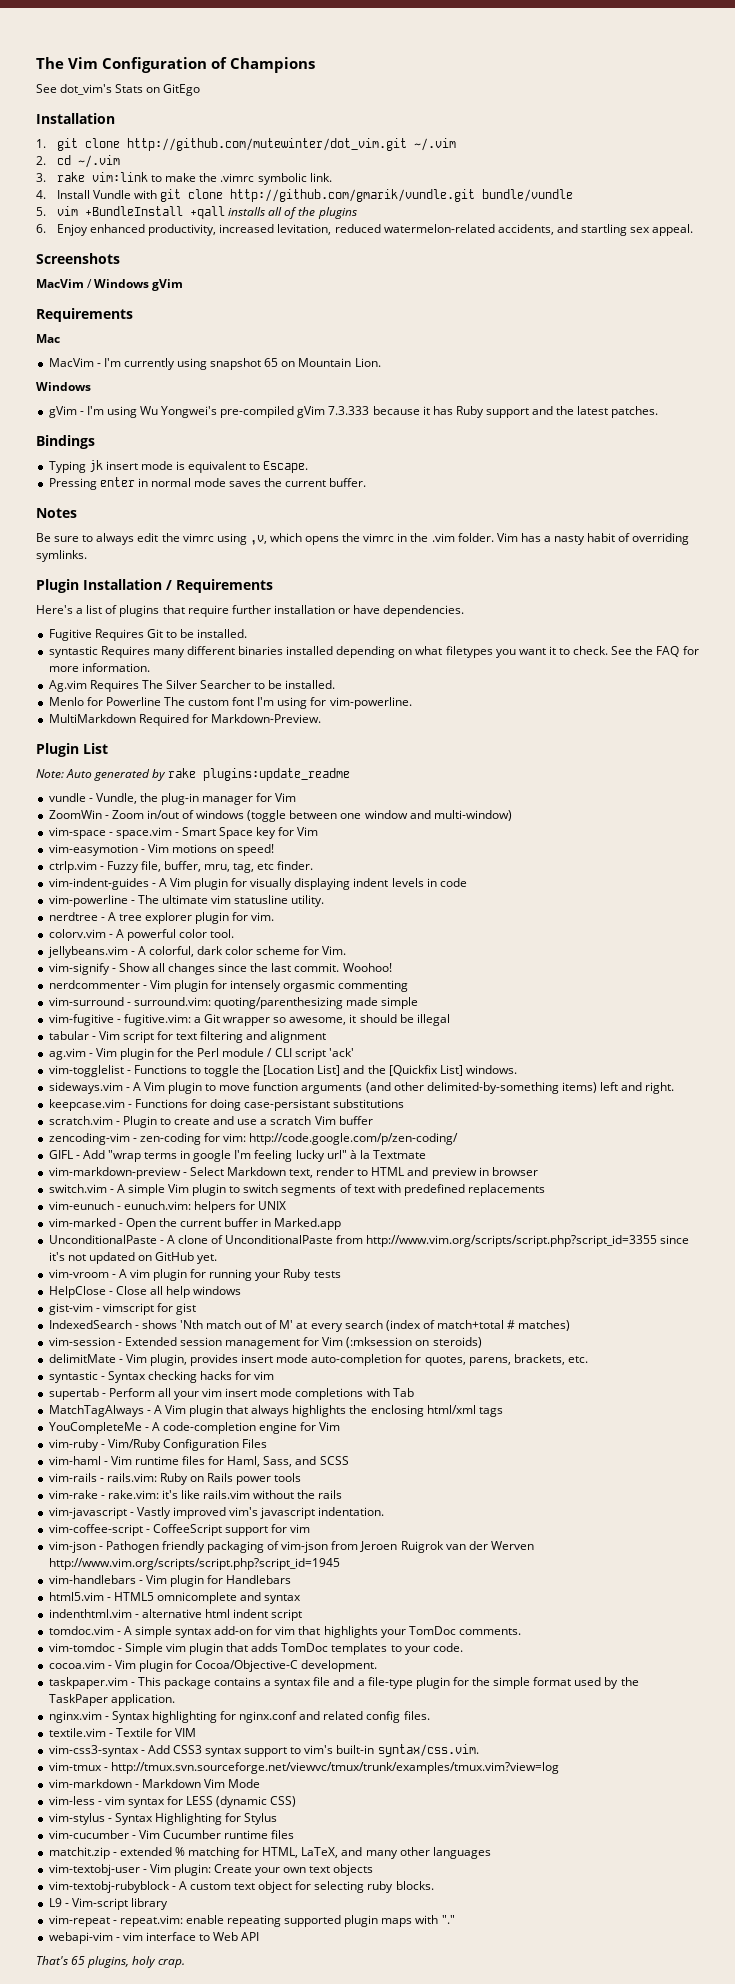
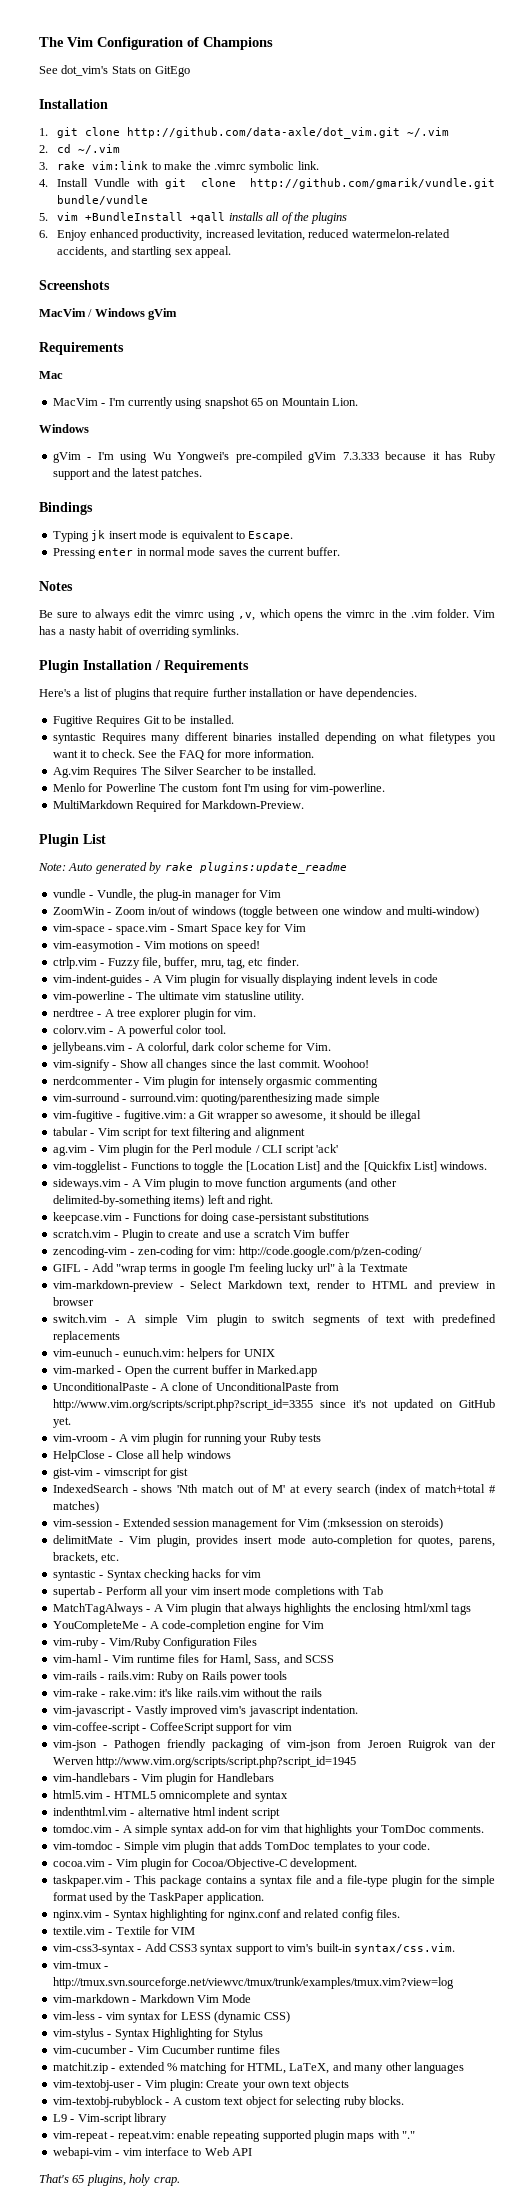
- 1. git clone http://github.com/mutewinter/dot_vim.git ~/.vim
+ 1. git clone http://github.com/data-axle/dot_vim.git ~/.vim

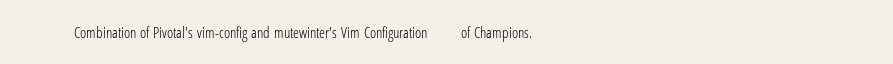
- The Vim Configuration of Champions
- See dot_vim's Stats on GitEgo
- Installation
- 1. git clone http://github.com/data-axle/dot_vim.git ~/.vim
- 2. cd ~/.vim
- 3. rake vim:link to make the .vimrc symbolic link.
- 4. Install Vundle with git clone http://github.com/gmarik/vundle.git bundle/vundle
- 5. vim +BundleInstall +qall installs all of the plugins
- 6. Enjoy enhanced productivity, increased levitation, reduced watermelon-related accidents, and startling sex appeal.
- Screenshots
- MacVim / Windows gVim
- Requirements
- Mac
- MacVim - I'm currently using snapshot 65 on Mountain Lion.
- Windows
- gVim - I'm using Wu Yongwei's pre-compiled gVim 7.3.333 because it has Ruby support and the latest patches.
- Bindings
- Typing jk insert mode is equivalent to Escape.
- Pressing enter in normal mode saves the current buffer.
- Notes
- Be sure to always edit the vimrc using ,v, which opens the vimrc in the .vim folder. Vim has a nasty habit of overriding symlinks.
- Plugin Installation / Requirements
- Here's a list of plugins that require further installation or have dependencies.
- Fugitive Requires Git to be installed.
- syntastic Requires many different binaries installed depending on what filetypes you want it to check. See the FAQ for more information.
- Ag.vim Requires The Silver Searcher to be installed.
- Menlo for Powerline The custom font I'm using for vim-powerline.
- MultiMarkdown Required for Markdown-Preview.
- Plugin List
- Note: Auto generated by rake plugins:update_readme
- vundle - Vundle, the plug-in manager for Vim
- ZoomWin - Zoom in/out of windows (toggle between one window and multi-window)
- vim-space - space.vim - Smart Space key for Vim
- vim-easymotion - Vim motions on speed!
- ctrlp.vim - Fuzzy file, buffer, mru, tag, etc finder.
- vim-indent-guides - A Vim plugin for visually displaying indent levels in code
- vim-powerline - The ultimate vim statusline utility.
- nerdtree - A tree explorer plugin for vim.
- colorv.vim - A powerful color tool.
- jellybeans.vim - A colorful, dark color scheme for Vim.
- vim-signify - Show all changes since the last commit. Woohoo!
- nerdcommenter - Vim plugin for intensely orgasmic commenting
- vim-surround - surround.vim: quoting/parenthesizing made simple
- vim-fugitive - fugitive.vim: a Git wrapper so awesome, it should be illegal
- tabular - Vim script for text filtering and alignment
- ag.vim - Vim plugin for the Perl module / CLI script 'ack'
- vim-togglelist - Functions to toggle the [Location List] and the [Quickfix List] windows.
- sideways.vim - A Vim plugin to move function arguments (and other delimited-by-something items) left and right.
- keepcase.vim - Functions for doing case-persistant substitutions
- scratch.vim - Plugin to create and use a scratch Vim buffer
- zencoding-vim - zen-coding for vim: http://code.google.com/p/zen-coding/
- GIFL - Add "wrap terms in google I'm feeling lucky url" à la Textmate
- vim-markdown-preview - Select Markdown text, render to HTML and preview in browser
- switch.vim - A simple Vim plugin to switch segments of text with predefined replacements
- vim-eunuch - eunuch.vim: helpers for UNIX
- vim-marked - Open the current buffer in Marked.app
- UnconditionalPaste - A clone of UnconditionalPaste from http://www.vim.org/scripts/script.php?script_id=3355 since it's not updated on GitHub yet.
- vim-vroom - A vim plugin for running your Ruby tests
- HelpClose - Close all help windows
- gist-vim - vimscript for gist
- IndexedSearch - shows 'Nth match out of M' at every search (index of match+total # matches)
- vim-session - Extended session management for Vim (:mksession on steroids)
- delimitMate - Vim plugin, provides insert mode auto-completion for quotes, parens, brackets, etc.
- syntastic - Syntax checking hacks for vim
- supertab - Perform all your vim insert mode completions with Tab
- MatchTagAlways - A Vim plugin that always highlights the enclosing html/xml tags
- YouCompleteMe - A code-completion engine for Vim
- vim-ruby - Vim/Ruby Configuration Files
- vim-haml - Vim runtime files for Haml, Sass, and SCSS
- vim-rails - rails.vim: Ruby on Rails power tools
- vim-rake - rake.vim: it's like rails.vim without the rails
- vim-javascript - Vastly improved vim's javascript indentation.
- vim-coffee-script - CoffeeScript support for vim
- vim-json - Pathogen friendly packaging of vim-json from Jeroen Ruigrok van der Werven http://www.vim.org/scripts/script.php?script_id=1945
- vim-handlebars - Vim plugin for Handlebars
- html5.vim - HTML5 omnicomplete and syntax
- indenthtml.vim - alternative html indent script
- tomdoc.vim - A simple syntax add-on for vim that highlights your TomDoc comments.
- vim-tomdoc - Simple vim plugin that adds TomDoc templates to your code.
- cocoa.vim - Vim plugin for Cocoa/Objective-C development.
- taskpaper.vim - This package contains a syntax file and a file-type plugin for the simple format used by the TaskPaper application.
- nginx.vim - Syntax highlighting for nginx.conf and related config files.
- textile.vim - Textile for VIM
- vim-css3-syntax - Add CSS3 syntax support to vim's built-in syntax/css.vim.
- vim-tmux - http://tmux.svn.sourceforge.net/viewvc/tmux/trunk/examples/tmux.vim?view=log
- vim-markdown - Markdown Vim Mode
- vim-less - vim syntax for LESS (dynamic CSS)
- vim-stylus - Syntax Highlighting for Stylus
- vim-cucumber - Vim Cucumber runtime files
- matchit.zip - extended % matching for HTML, LaTeX, and many other languages
- vim-textobj-user - Vim plugin: Create your own text objects
- vim-textobj-rubyblock - A custom text object for selecting ruby blocks.
- L9 - Vim-script library
- vim-repeat - repeat.vim: enable repeating supported plugin maps with "."
- webapi-vim - vim interface to Web API
- That's 65 plugins, holy crap.
+ Combination of Pivotal's vim-config and mutewinter's Vim Configuration of Champions.

